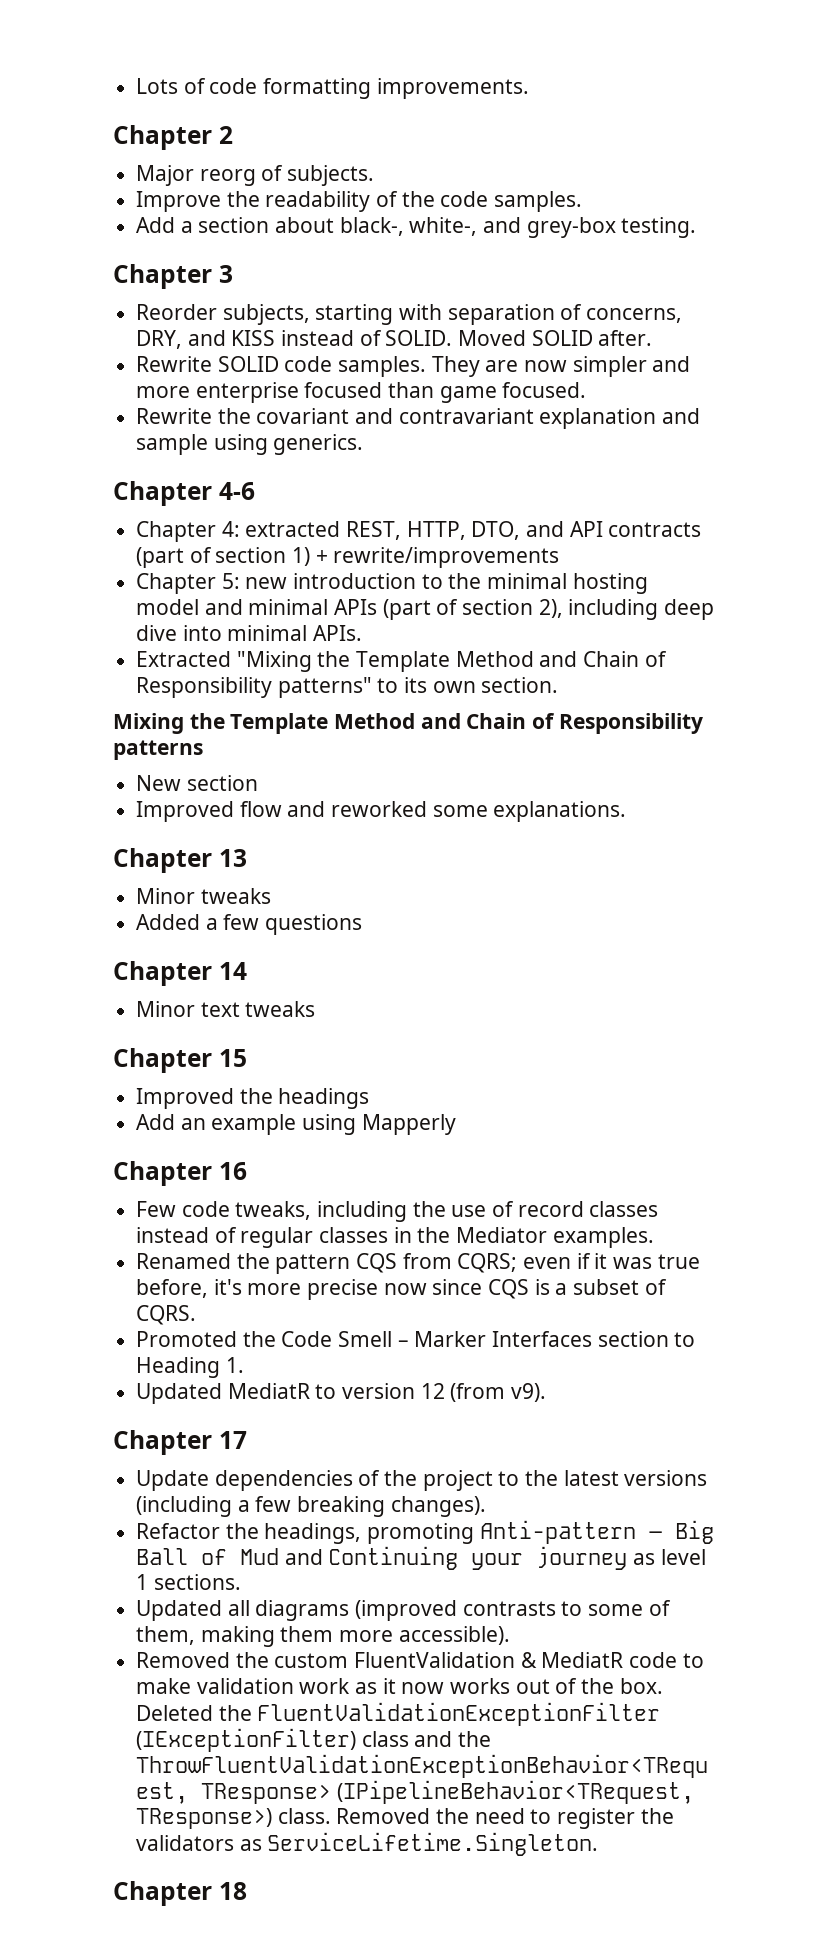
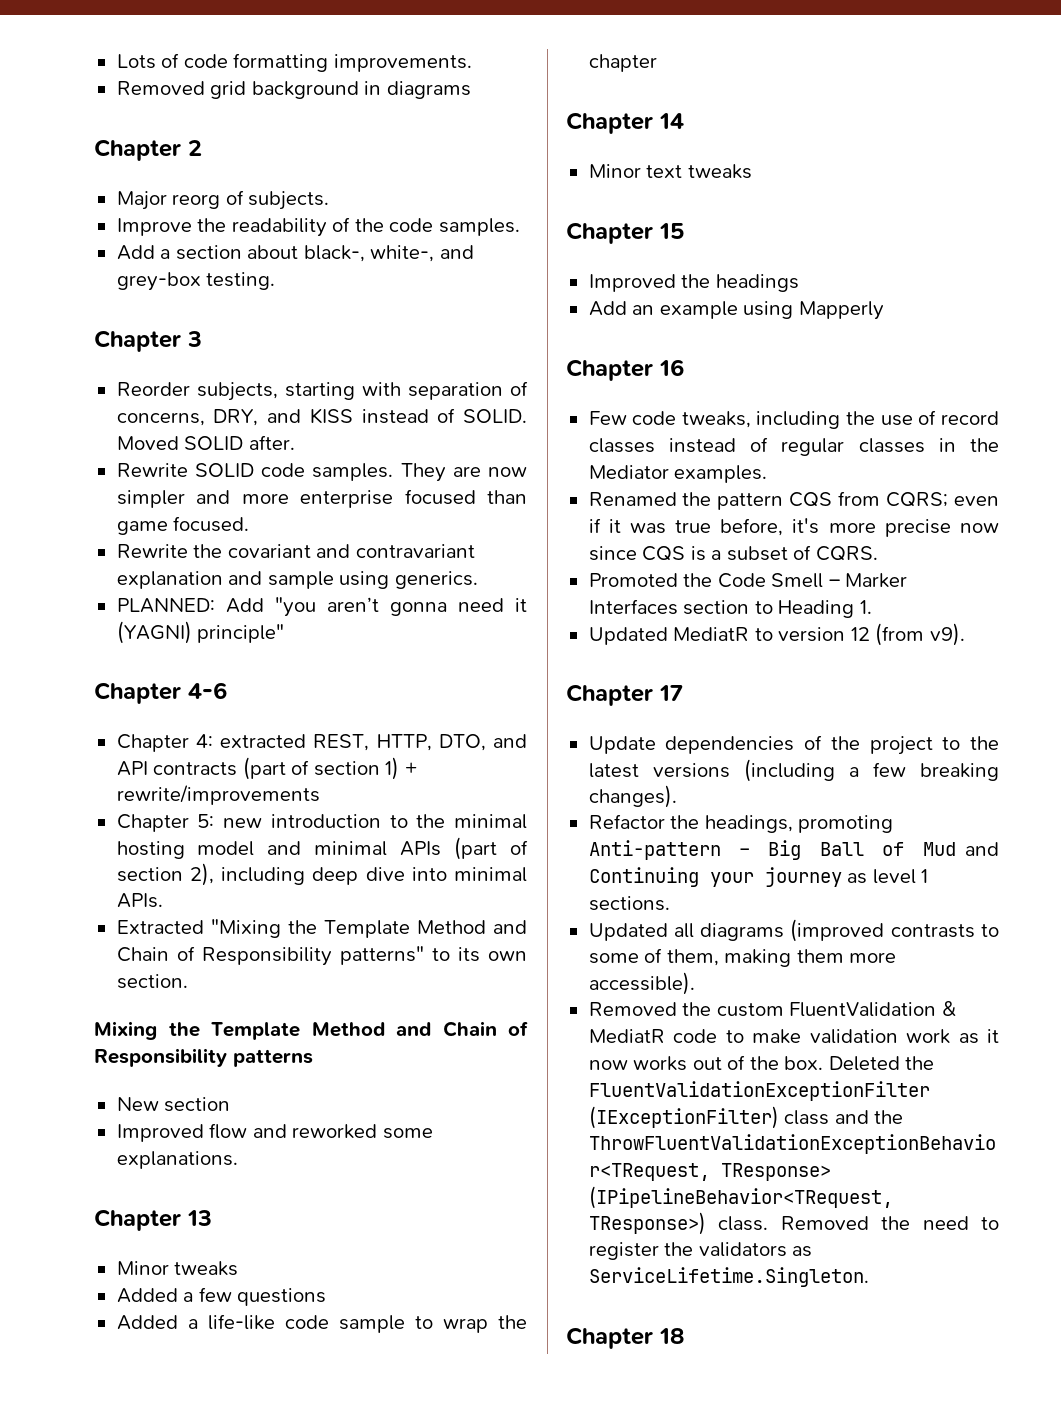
+ Removed grid background in diagrams
+ PLANNED: Add "you aren’t gonna need it (YAGNI) principle"
+ Added a life-like code sample to wrap the chapter

